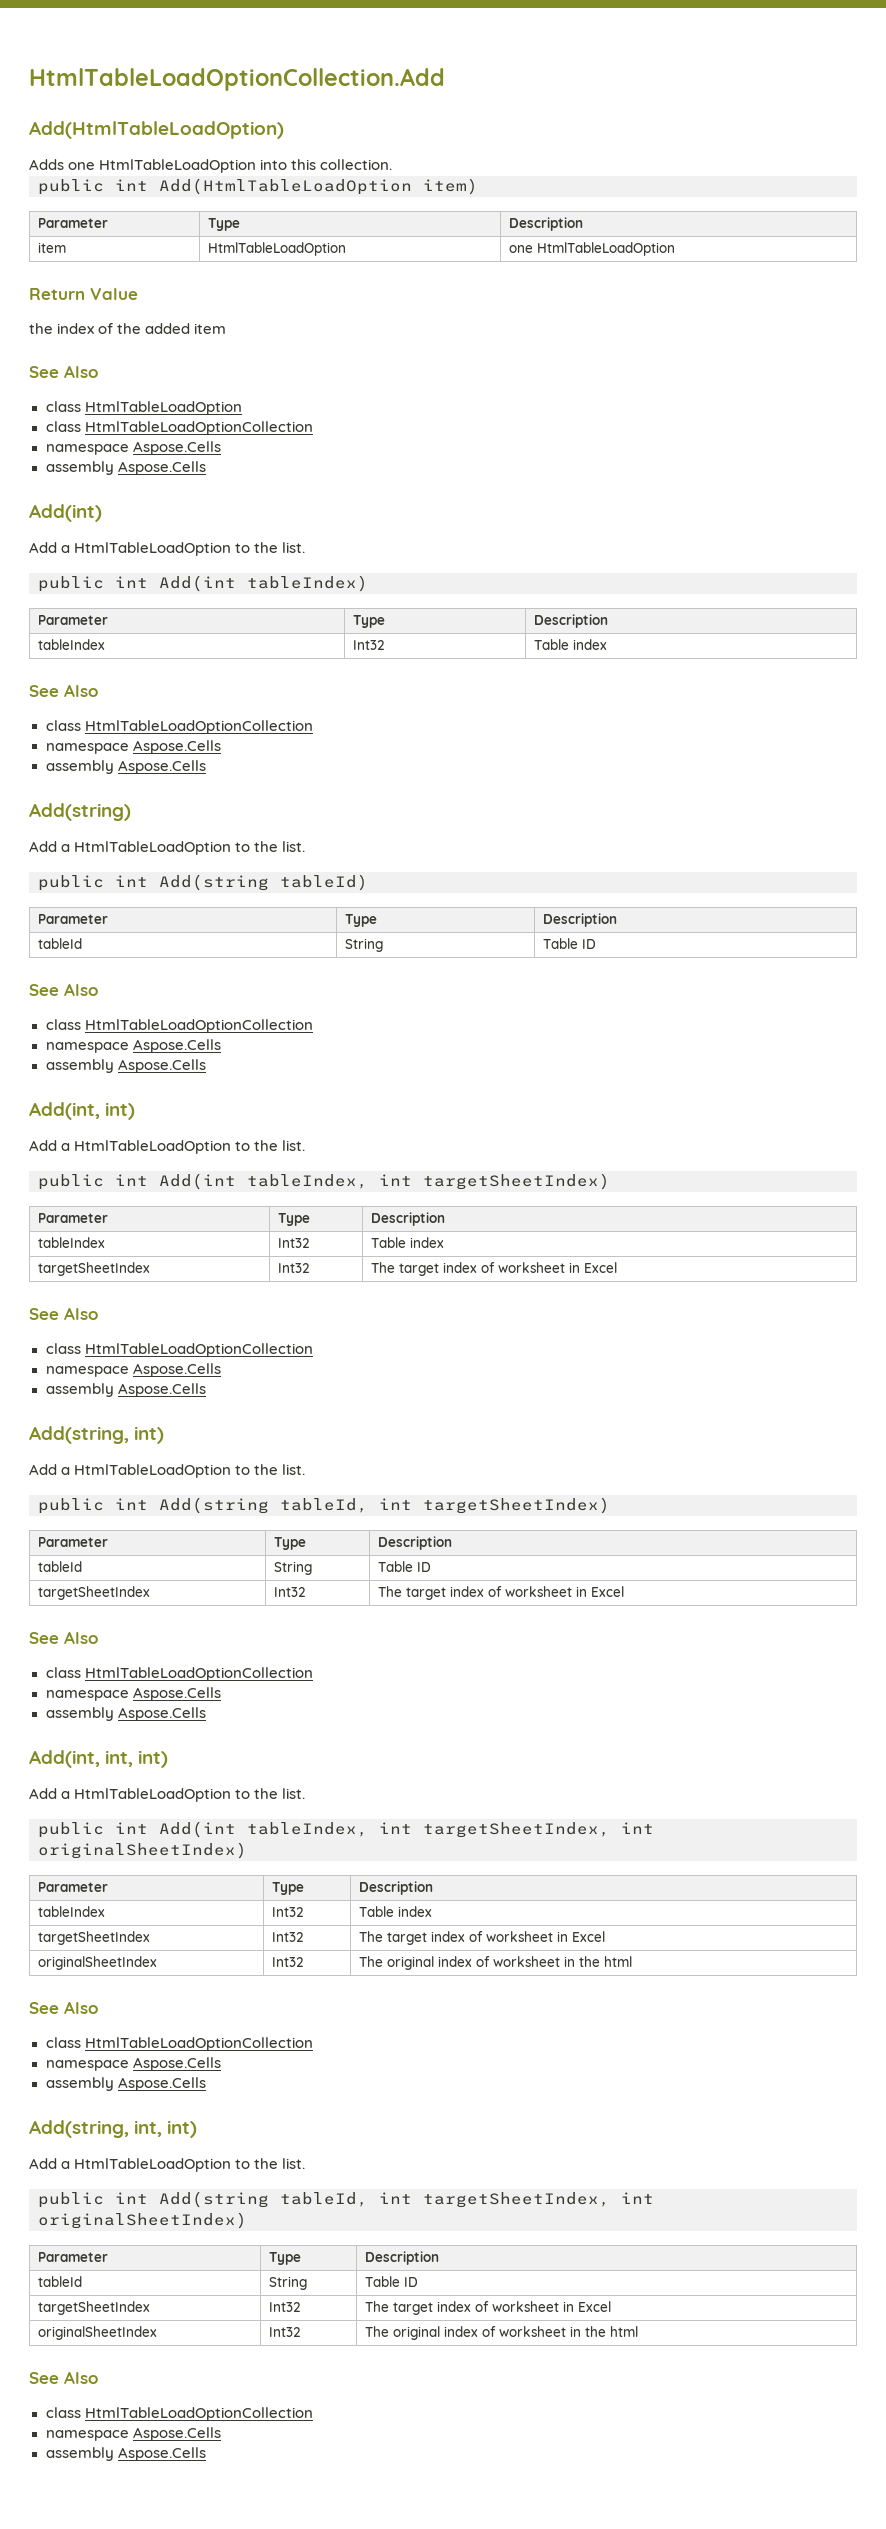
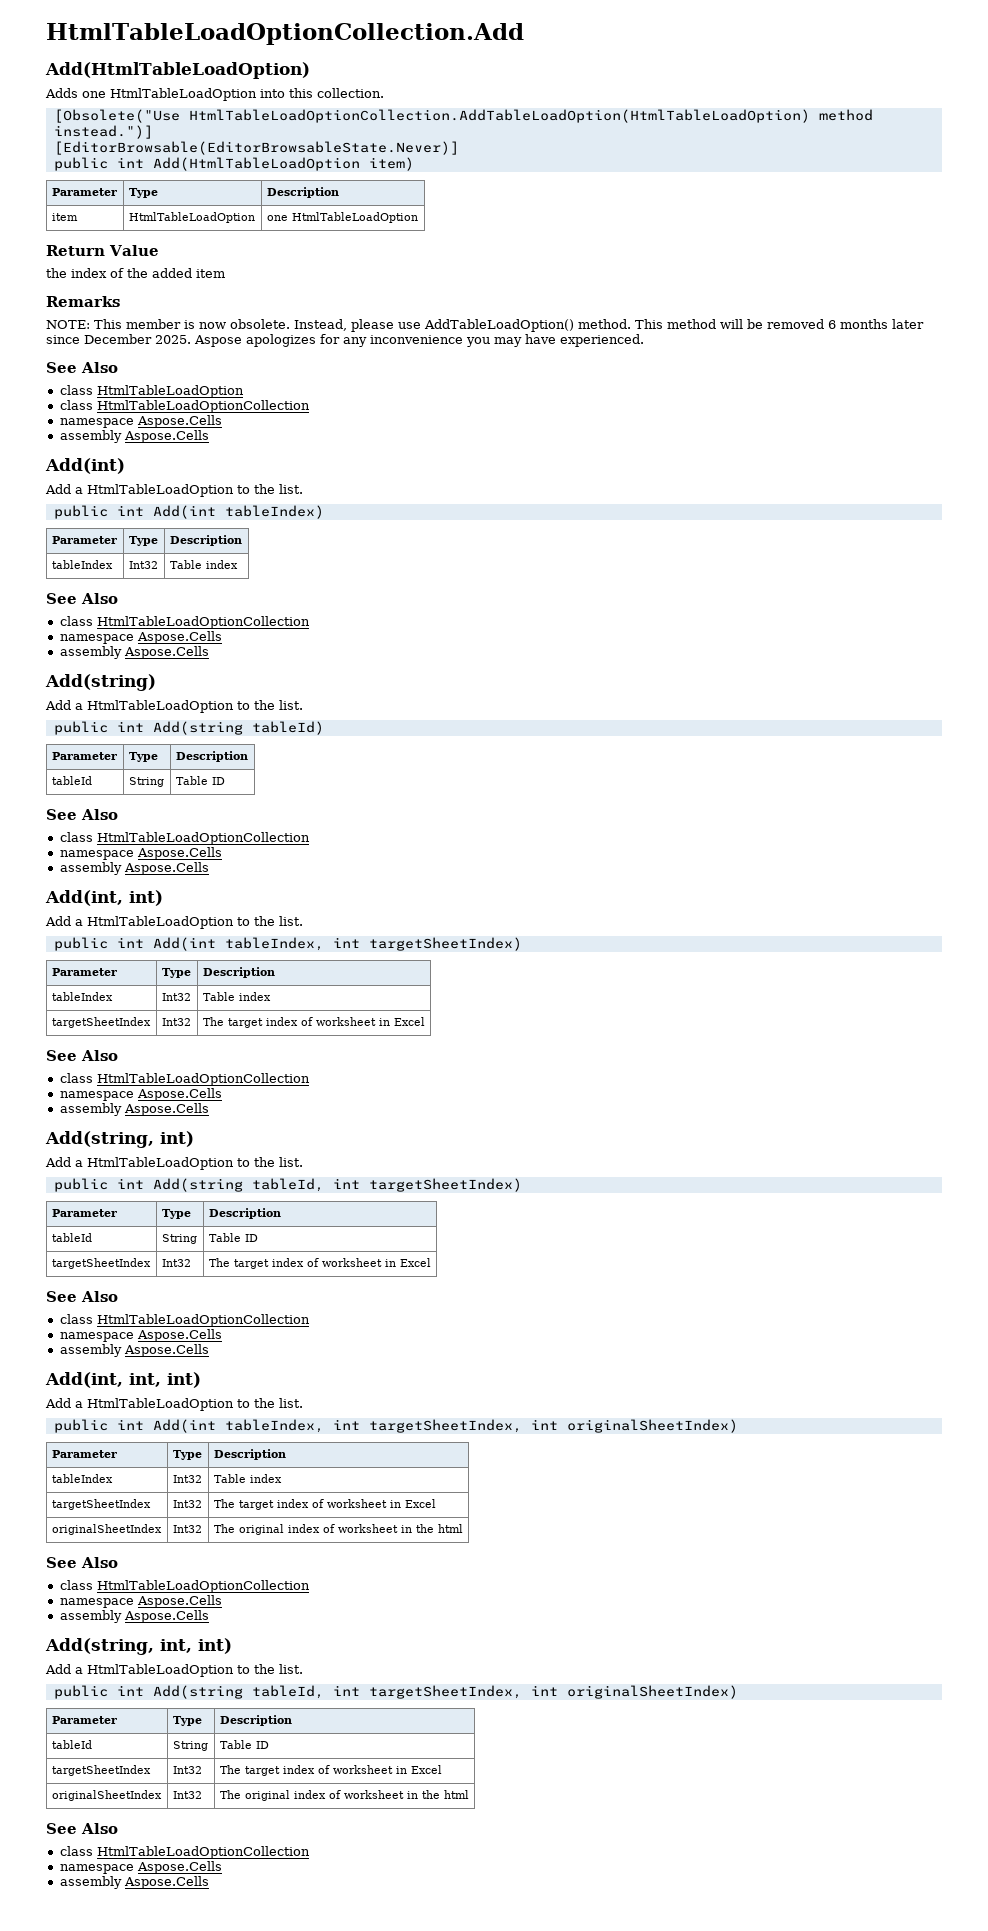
+ [Obsolete("Use HtmlTableLoadOptionCollection.AddTableLoadOption(HtmlTableLoadOption) method instead.")]
+ [EditorBrowsable(EditorBrowsableState.Never)]
+ Remarks
+ NOTE: This member is now obsolete. Instead, please use AddTableLoadOption() method. This method will be removed 6 months later since December 2025. Aspose apologizes for any inconvenience you may have experienced.

